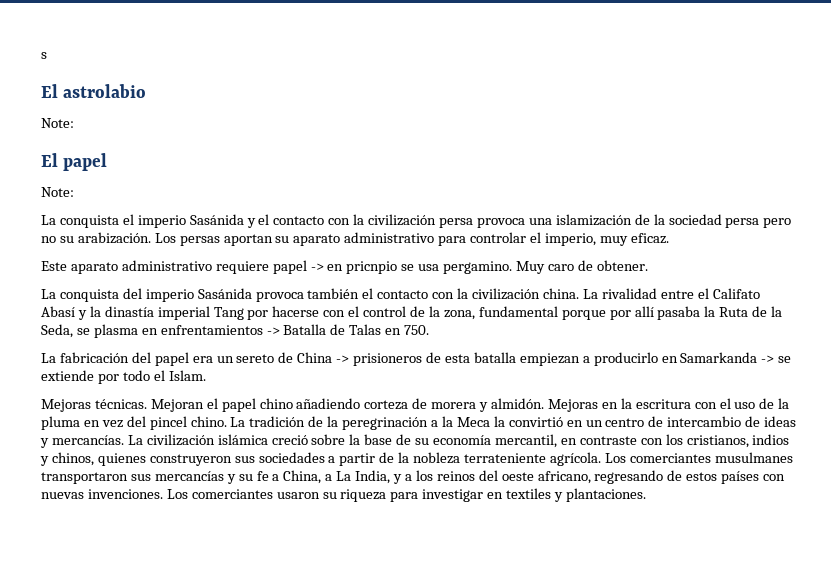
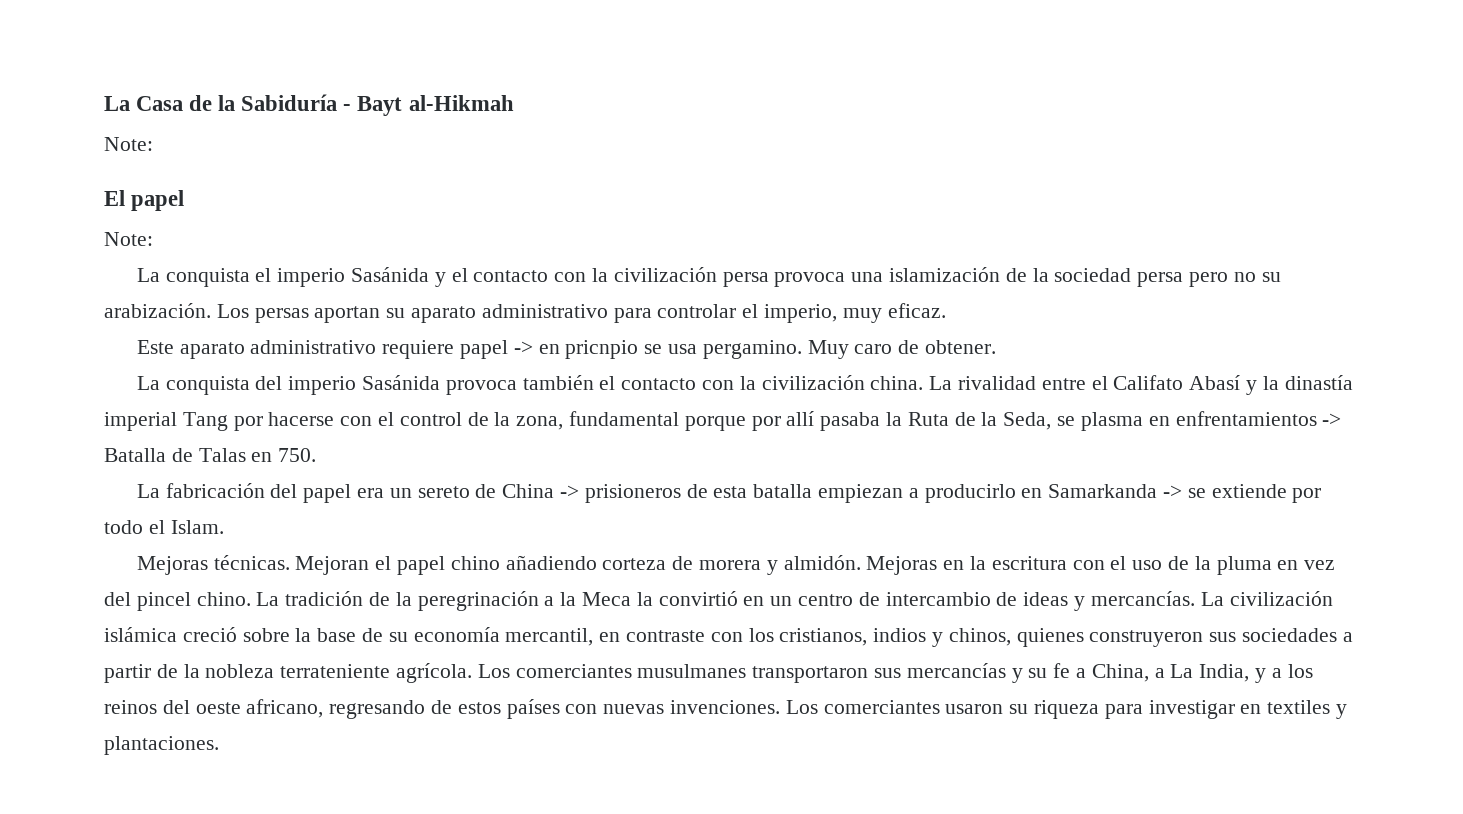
- s
- El astrolabio
+ La Casa de la Sabiduría - Bayt al-Hikmah

